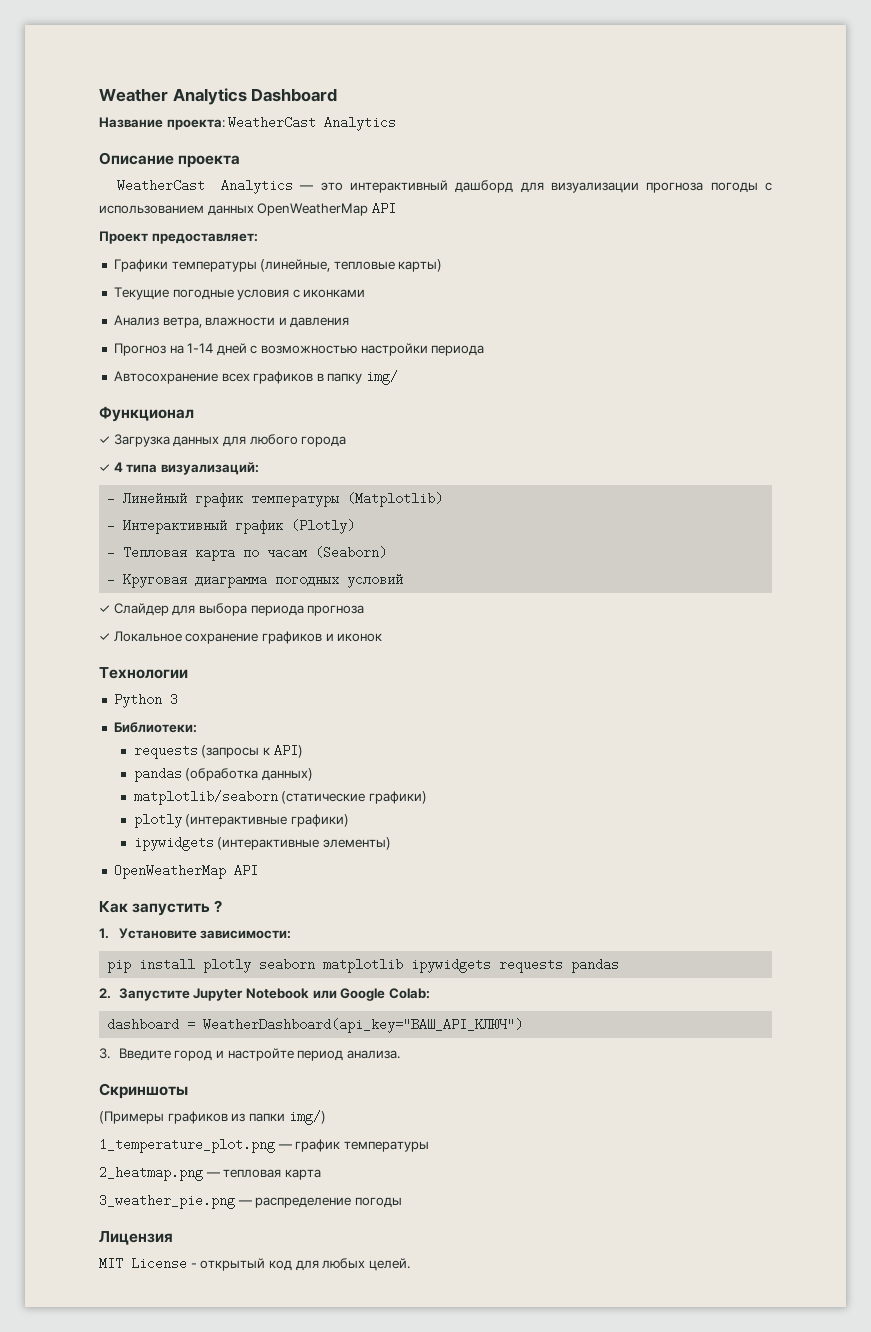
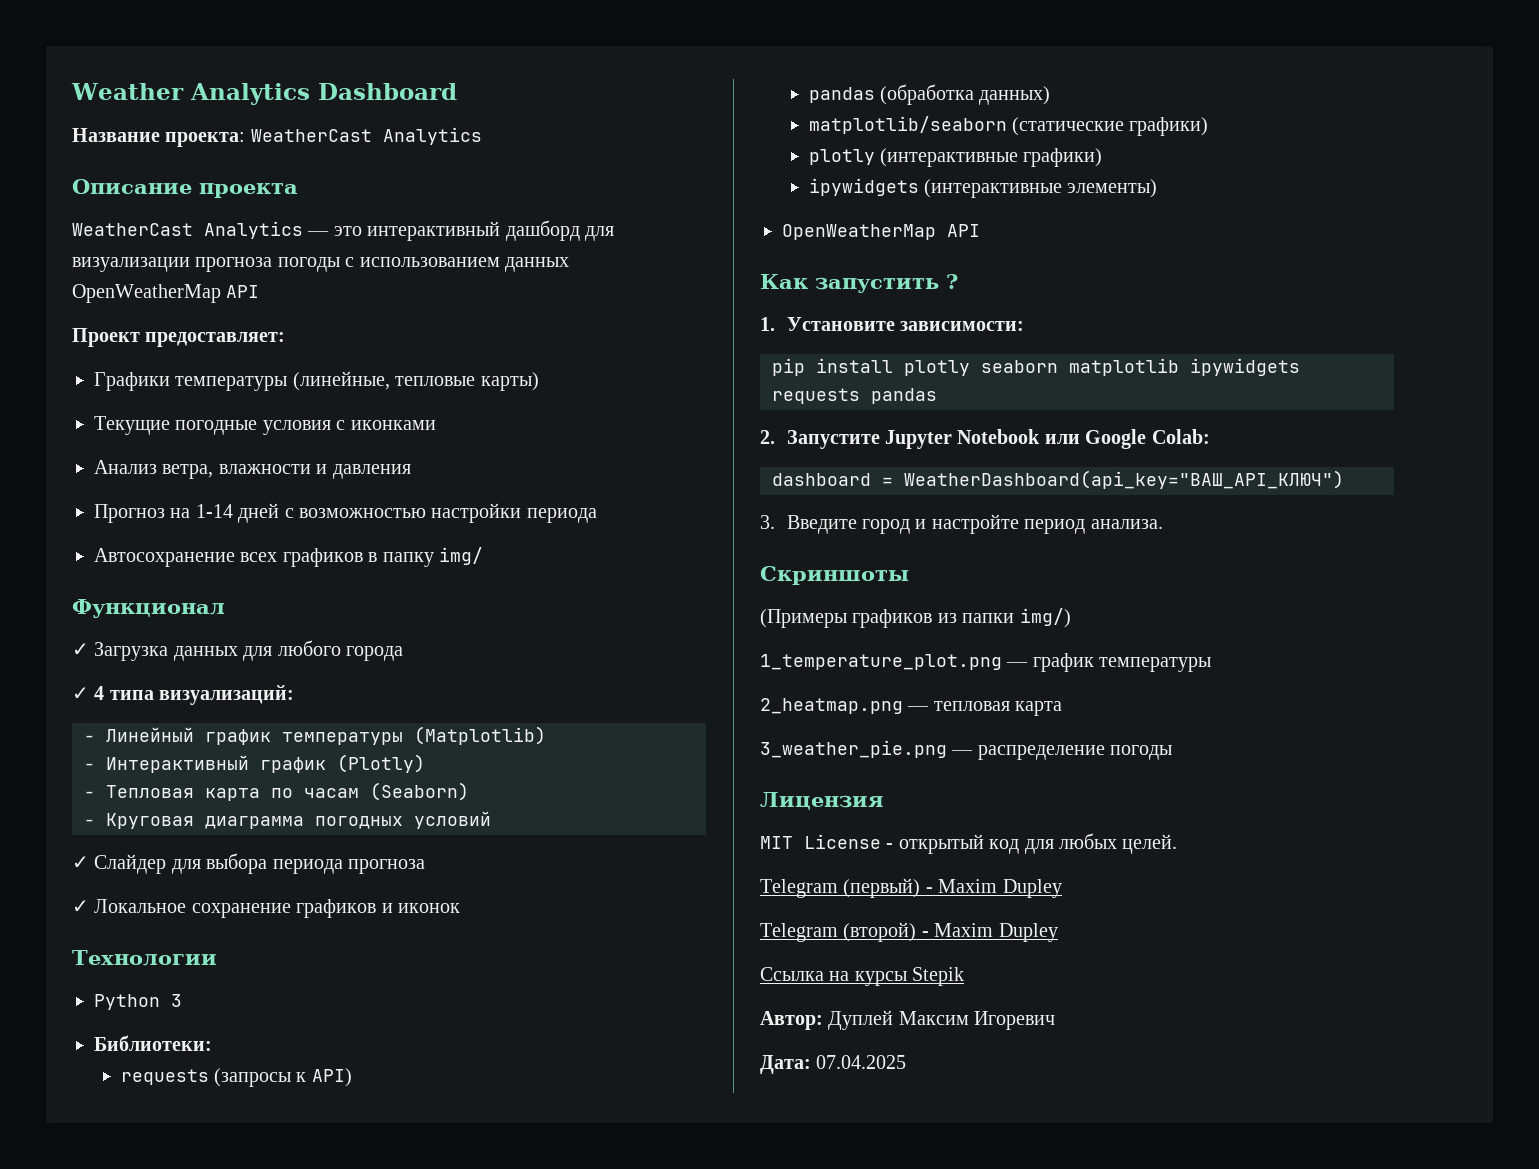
+ Telegram (первый) - Maxim Dupley
+ Telegram (второй) - Maxim Dupley
+ Ссылка на курсы Stepik
+ Автор: Дуплей Максим Игоревич
+ Дата: 07.04.2025

